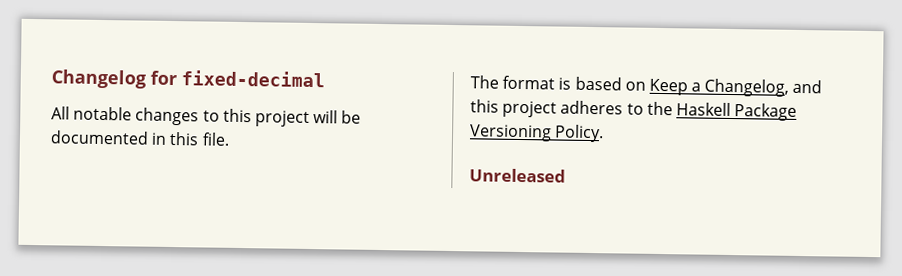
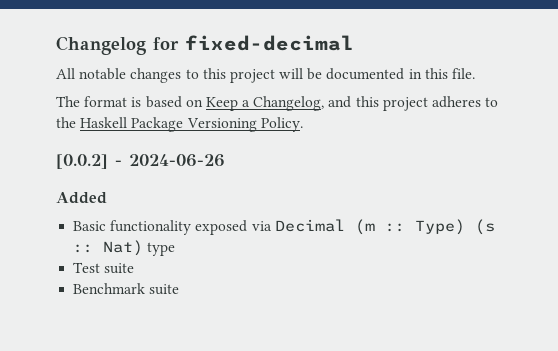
- Unreleased
+ [0.0.2] - 2024-06-26
+ Added
+ Basic functionality exposed via Decimal (m :: Type) (s :: Nat) type
+ Test suite
+ Benchmark suite

